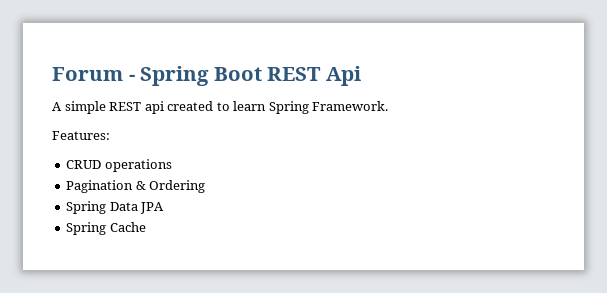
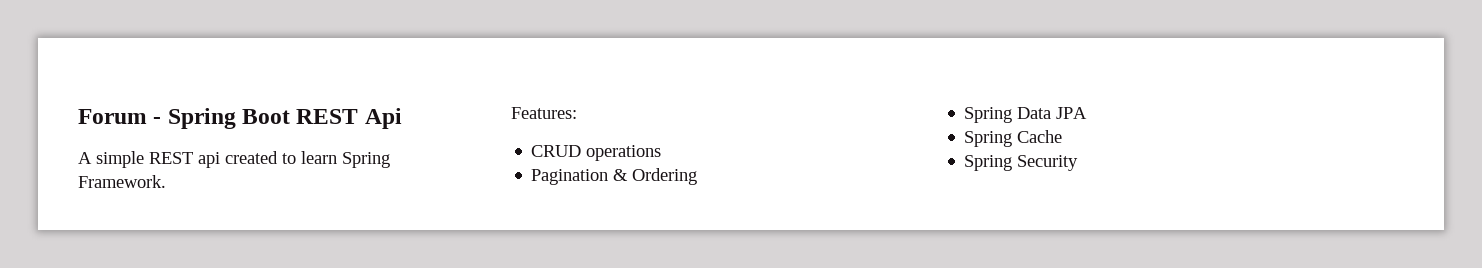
+ Spring Security

